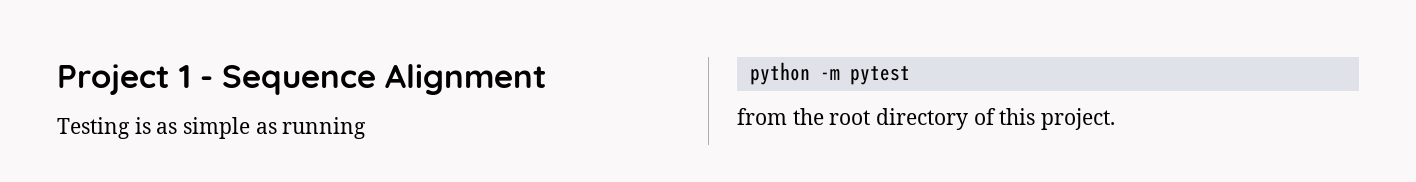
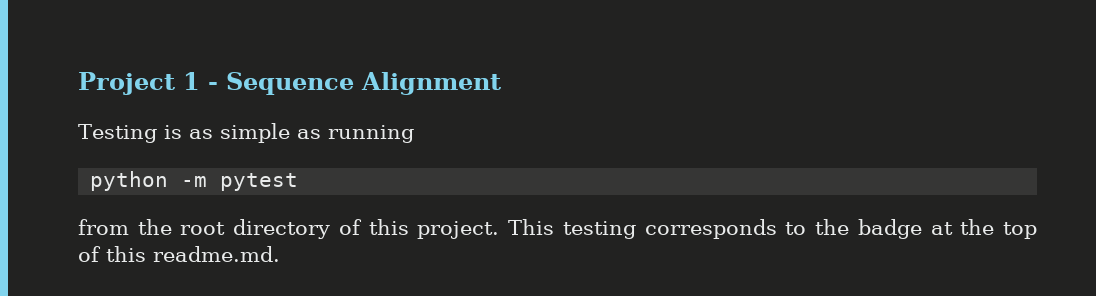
+ This testing corresponds to the badge at the top of this readme.md.

